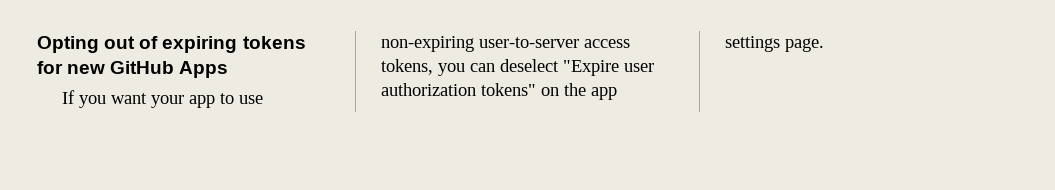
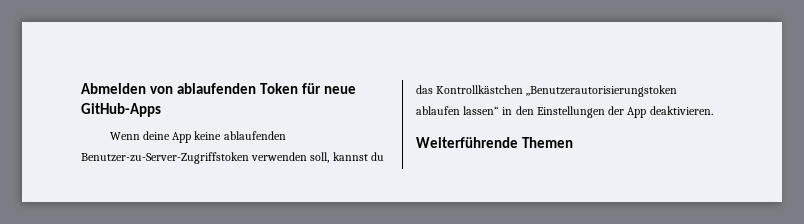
- Opting out of expiring tokens for new GitHub Apps
- If you want your app to use non-expiring user-to-server access tokens, you can deselect "Expire user authorization tokens" on the app settings page.
+ Abmelden von ablaufenden Token für neue GitHub-Apps
+ Wenn deine App keine ablaufenden Benutzer-zu-Server-Zugriffstoken verwenden soll, kannst du das Kontrollkästchen „Benutzerautorisierungstoken ablaufen lassen“ in den Einstellungen der App deaktivieren.
+ Weiterführende Themen

